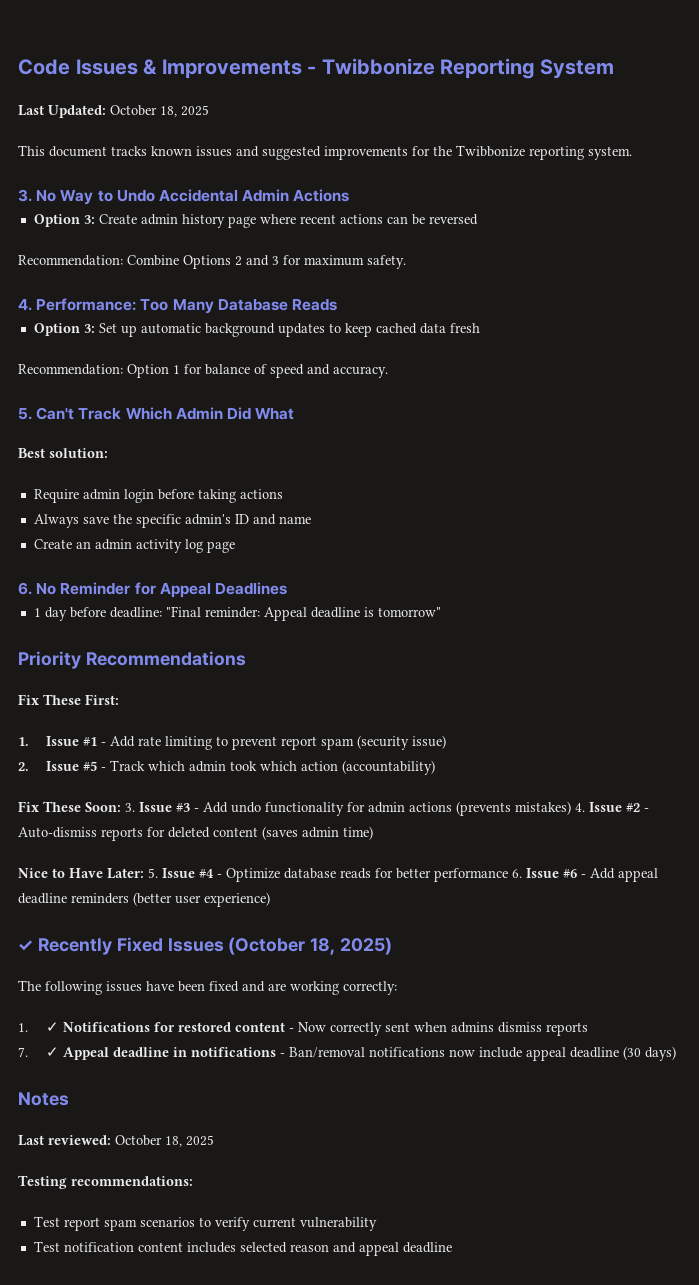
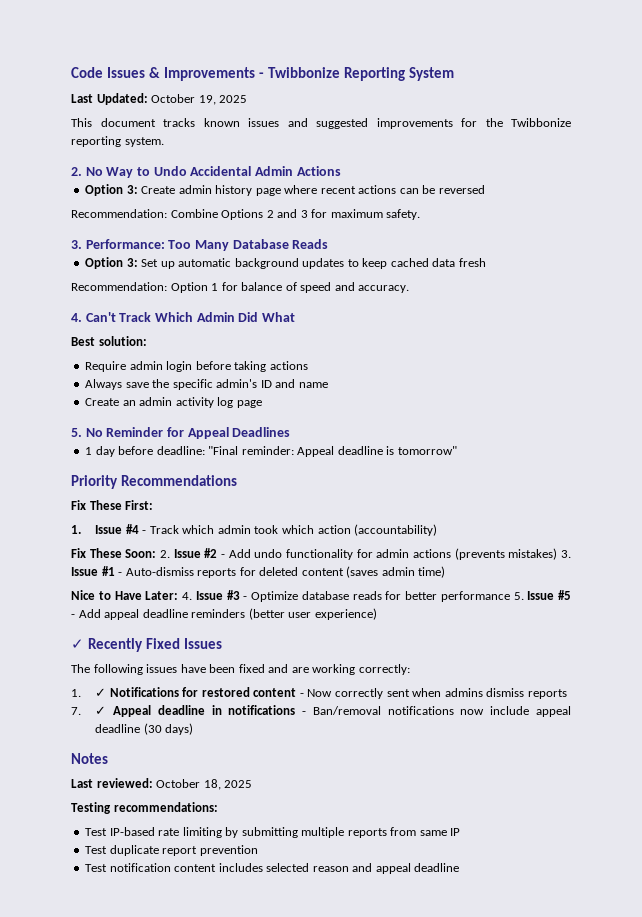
- Last Updated: October 18, 2025
+ Last Updated: October 19, 2025
- 3. No Way to Undo Accidental Admin Actions
+ 2. No Way to Undo Accidental Admin Actions
- 4. Performance: Too Many Database Reads
+ 3. Performance: Too Many Database Reads
- 5. Can't Track Which Admin Did What
+ 4. Can't Track Which Admin Did What
- 6. No Reminder for Appeal Deadlines
+ 5. No Reminder for Appeal Deadlines
- 1. Issue #1 - Add rate limiting to prevent report spam (security issue)
- 2. Issue #5 - Track which admin took which action (accountability)
+ 1. Issue #4 - Track which admin took which action (accountability)
- Fix These Soon: 3. Issue #3 - Add undo functionality for admin actions (prevents mistakes) 4. Issue #2 - Auto-dismiss reports for deleted content (saves admin time)
+ Fix These Soon: 2. Issue #2 - Add undo functionality for admin actions (prevents mistakes) 3. Issue #1 - Auto-dismiss reports for deleted content (saves admin time)
- Nice to Have Later: 5. Issue #4 - Optimize database reads for better performance 6. Issue #6 - Add appeal deadline reminders (better user experience)
+ Nice to Have Later: 4. Issue #3 - Optimize database reads for better performance 5. Issue #5 - Add appeal deadline reminders (better user experience)
- ✓ Recently Fixed Issues (October 18, 2025)
+ ✓ Recently Fixed Issues
- Test report spam scenarios to verify current vulnerability
+ Test IP-based rate limiting by submitting multiple reports from same IP
+ Test duplicate report prevention

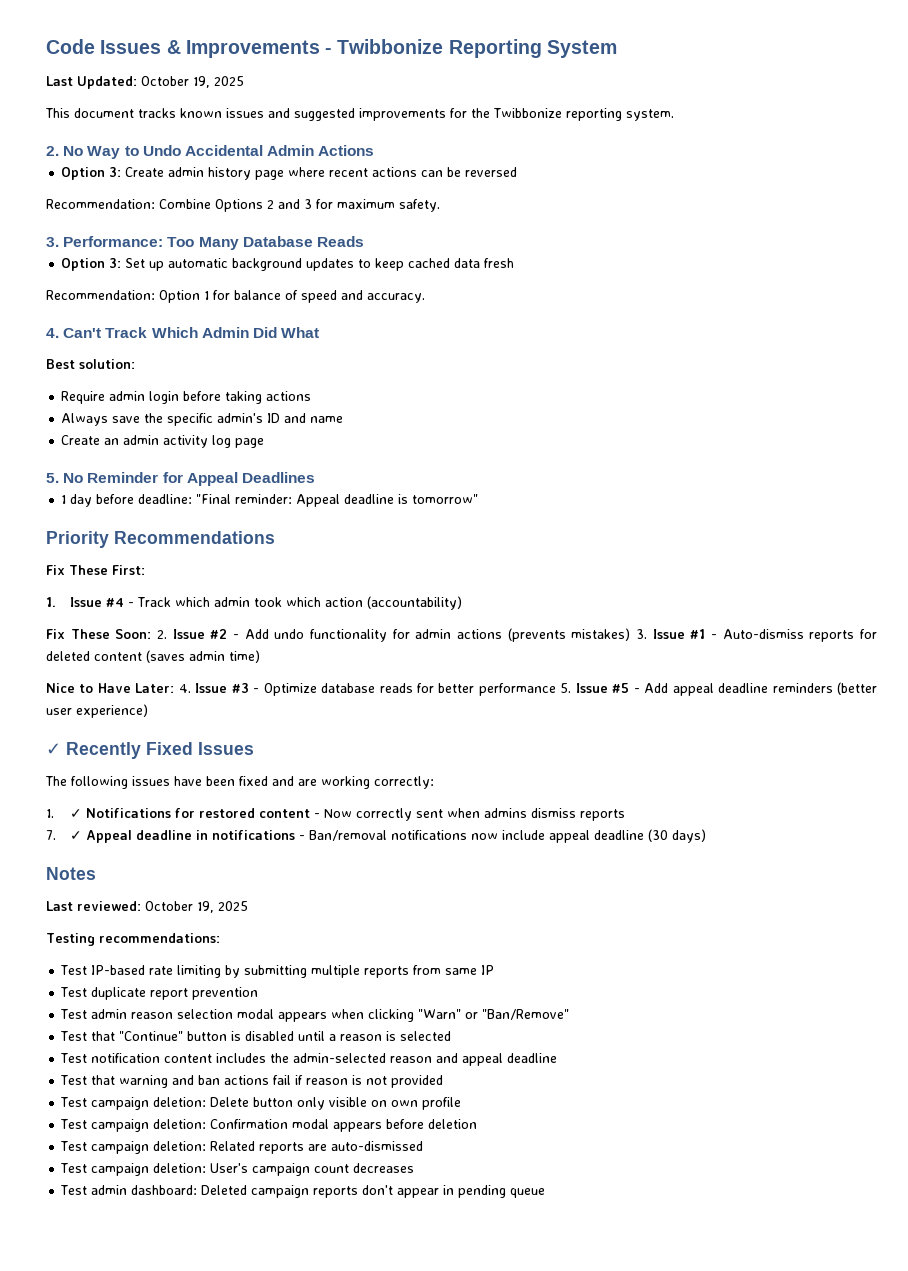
- Last reviewed: October 18, 2025
+ Last reviewed: October 19, 2025
+ Test admin reason selection modal appears when clicking "Warn" or "Ban/Remove"
+ Test that "Continue" button is disabled until a reason is selected
- Test notification content includes selected reason and appeal deadline
+ Test notification content includes the admin-selected reason and appeal deadline
+ Test that warning and ban actions fail if reason is not provided
+ Test campaign deletion: Delete button only visible on own profile
+ Test campaign deletion: Confirmation modal appears before deletion
+ Test campaign deletion: Related reports are auto-dismissed
+ Test campaign deletion: User's campaign count decreases
+ Test admin dashboard: Deleted campaign reports don't appear in pending queue

